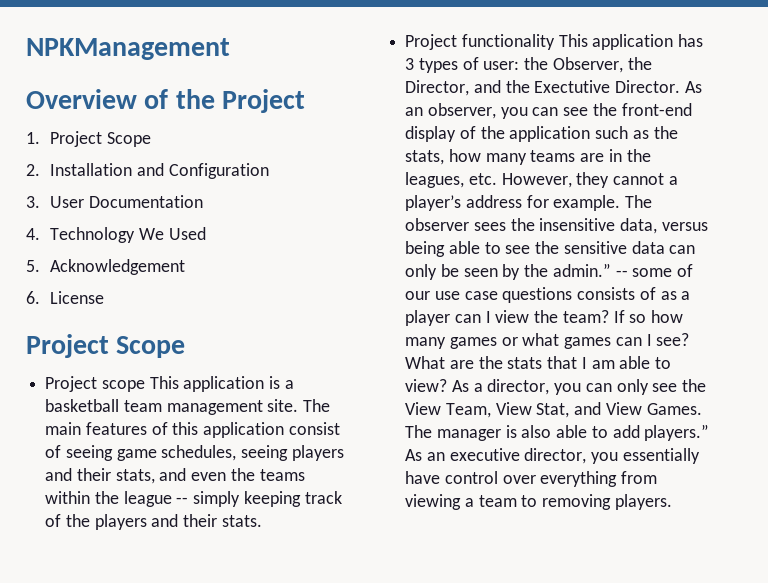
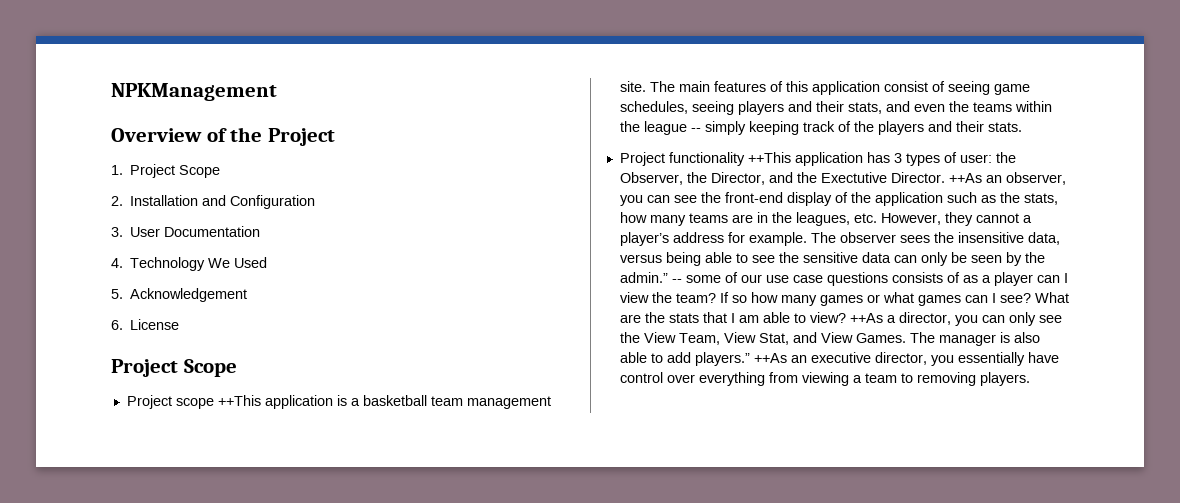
- Project scope This application is a basketball team management site.
+ Project scope ++This application is a basketball team management site.
- Project functionality This application has 3 types of user: the Observer, the Director, and the Exectutive Director.
+ Project functionality ++This application has 3 types of user: the Observer, the Director, and the Exectutive Director.
- As an observer, you can see the front-end display of the application such as the stats, how many teams are in the leagues, etc. However, they cannot a player’s address for example.
+ ++As an observer, you can see the front-end display of the application such as the stats, how many teams are in the leagues, etc. However, they cannot a player’s address for example.
- As a director, you can only see the View Team, View Stat, and View Games.
+ ++As a director, you can only see the View Team, View Stat, and View Games.
- As an executive director, you essentially have control over everything from viewing a team to removing players.
+ ++As an executive director, you essentially have control over everything from viewing a team to removing players.

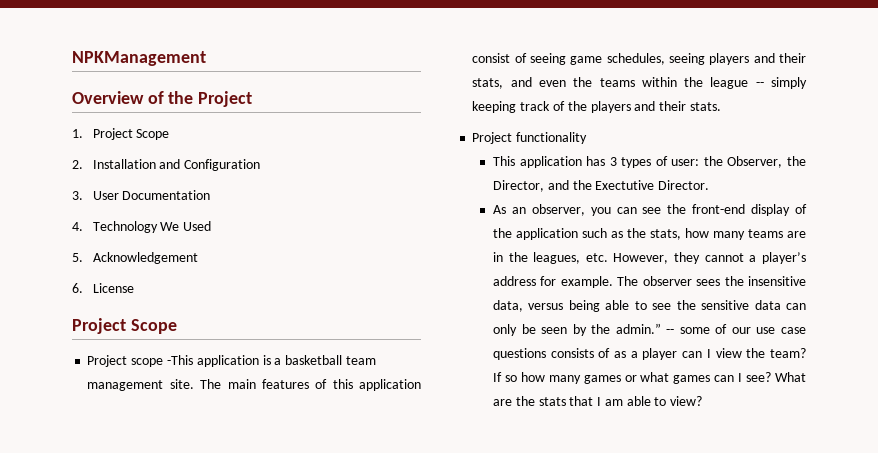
- Project scope ++This application is a basketball team management site.
+ Project scope -This application is a basketball team management site.
- Project functionality ++This application has 3 types of user: the Observer, the Director, and the Exectutive Director. ++As an observer, you can see the front-end display of the application such as the stats, how many teams are in the leagues, etc. However, they cannot a player’s address for example.
+ Project functionality
+ This application has 3 types of user: the Observer, the Director, and the Exectutive Director.
+ As an observer, you can see the front-end display of the application such as the stats, how many teams are in the leagues, etc. However, they cannot a player’s address for example.
- ++As a director, you can only see the View Team, View Stat, and View Games. The manager is also able to add players.” ++As an executive director, you essentially have control over everything from viewing a team to removing players.

